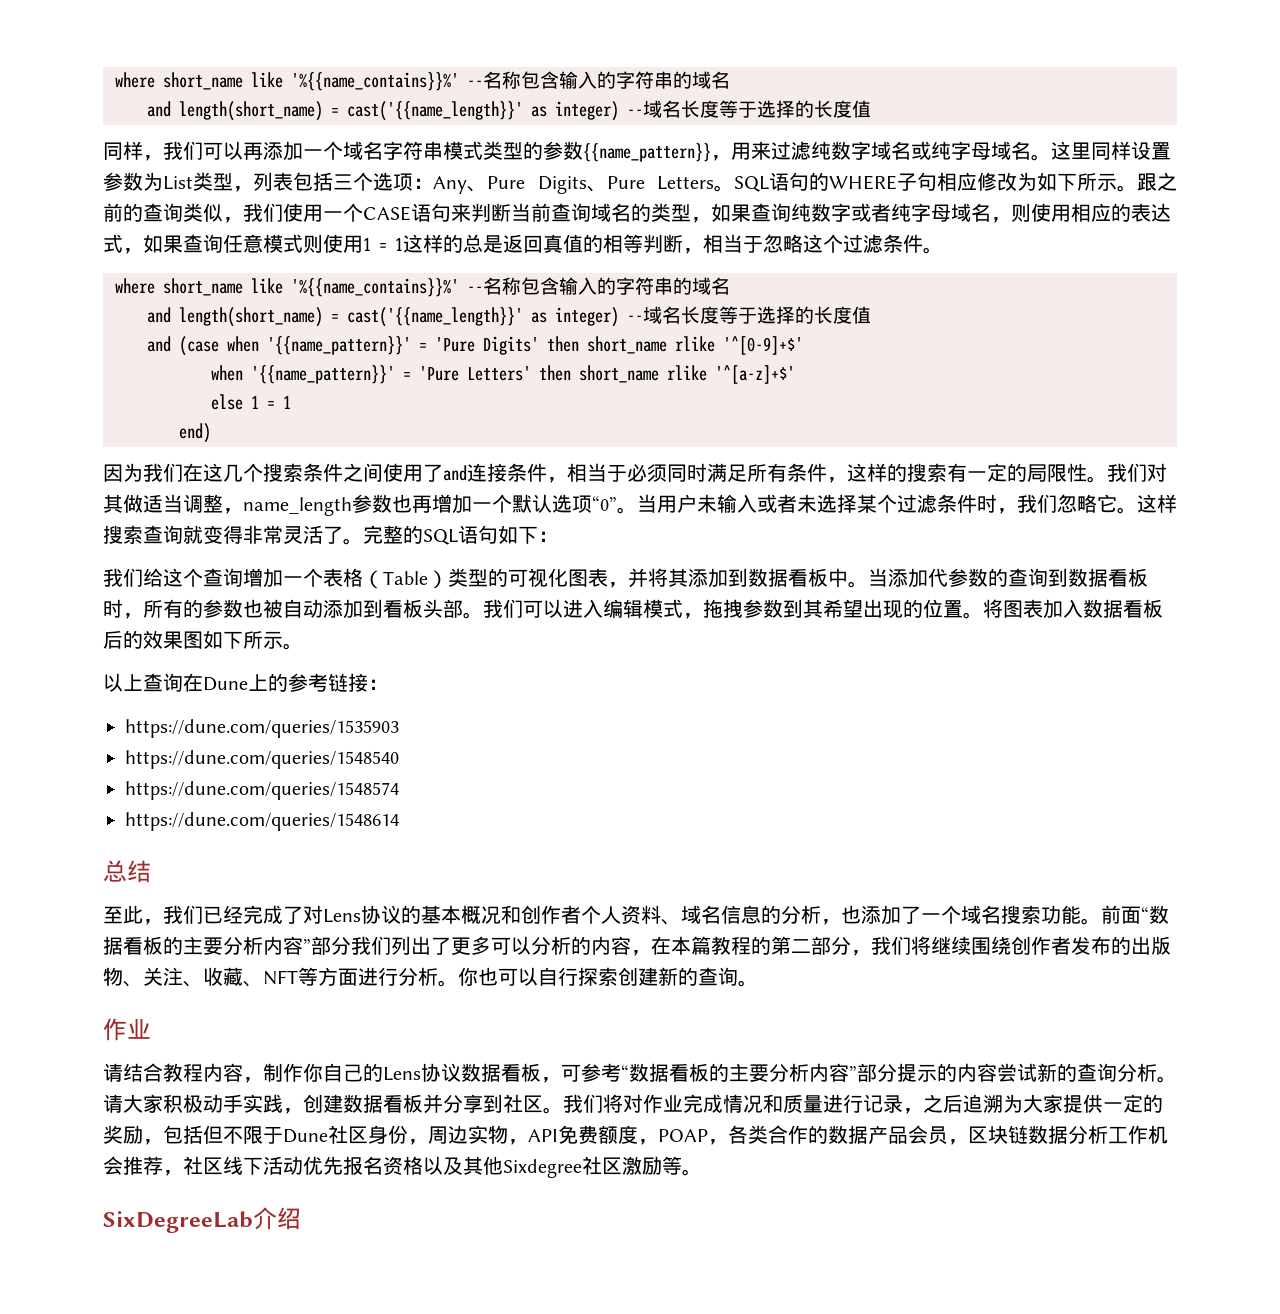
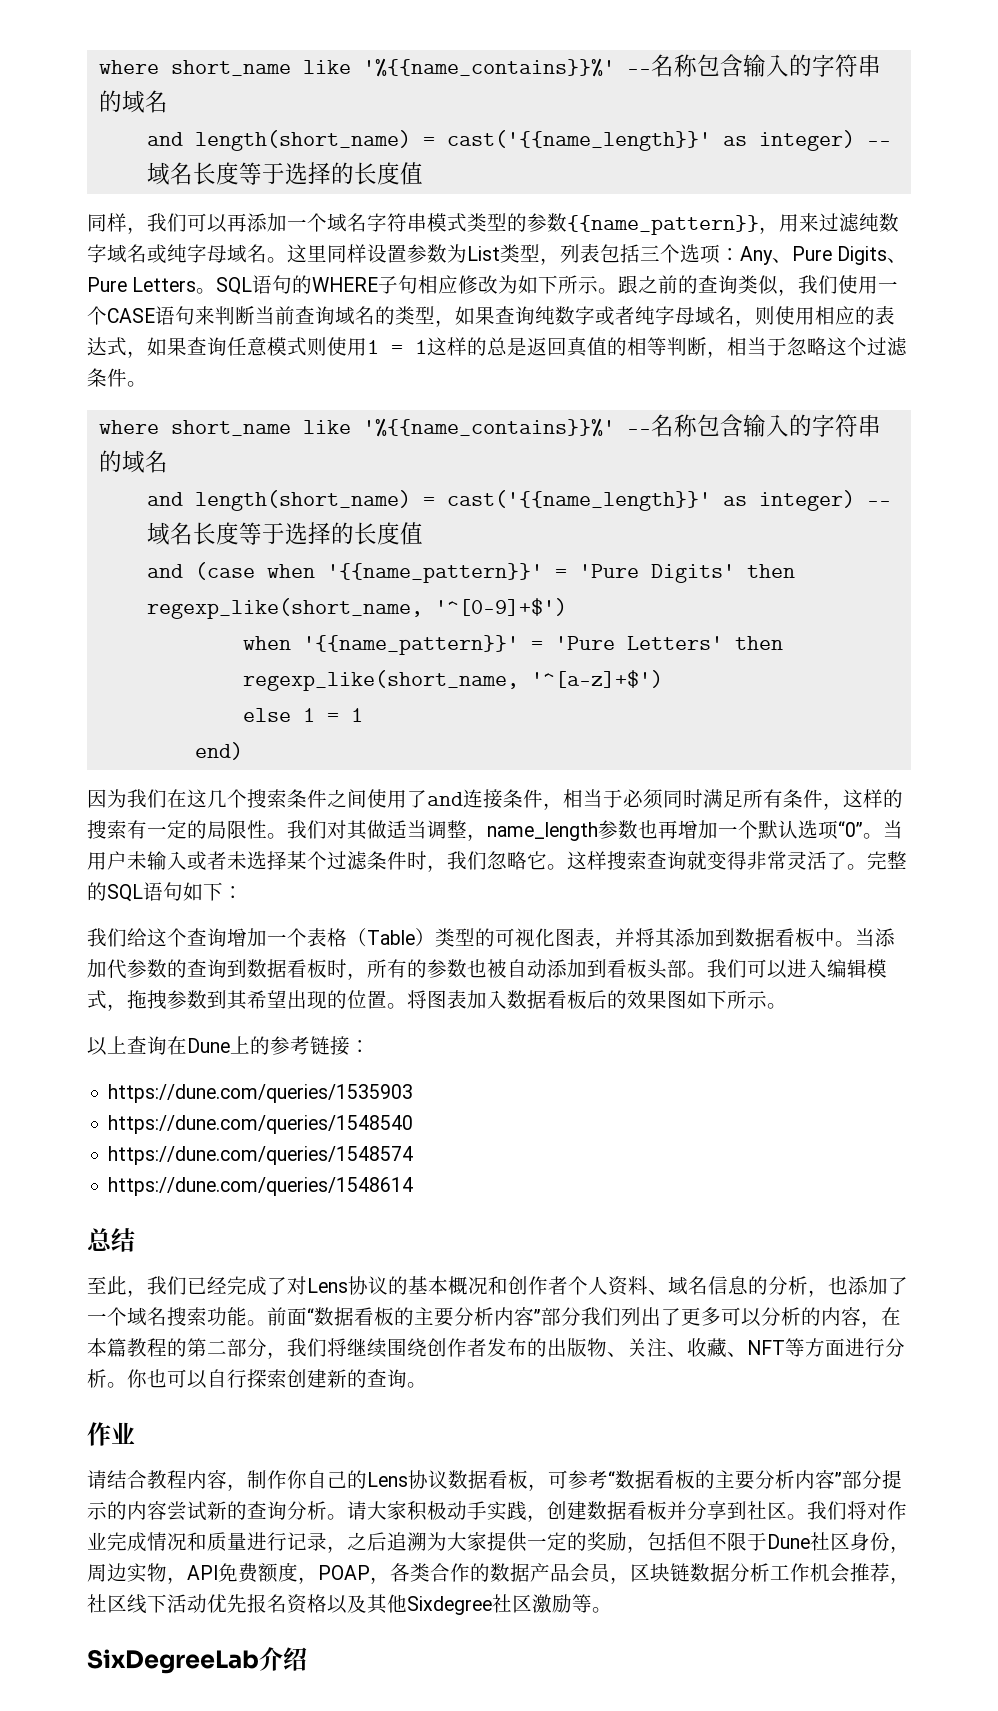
- and (case when '{{name_pattern}}' = 'Pure Digits' then short_name rlike '^[0-9]+$'
+ and (case when '{{name_pattern}}' = 'Pure Digits' then regexp_like(short_name, '^[0-9]+$')
- when '{{name_pattern}}' = 'Pure Letters' then short_name rlike '^[a-z]+$'
+ when '{{name_pattern}}' = 'Pure Letters' then regexp_like(short_name, '^[a-z]+$')

